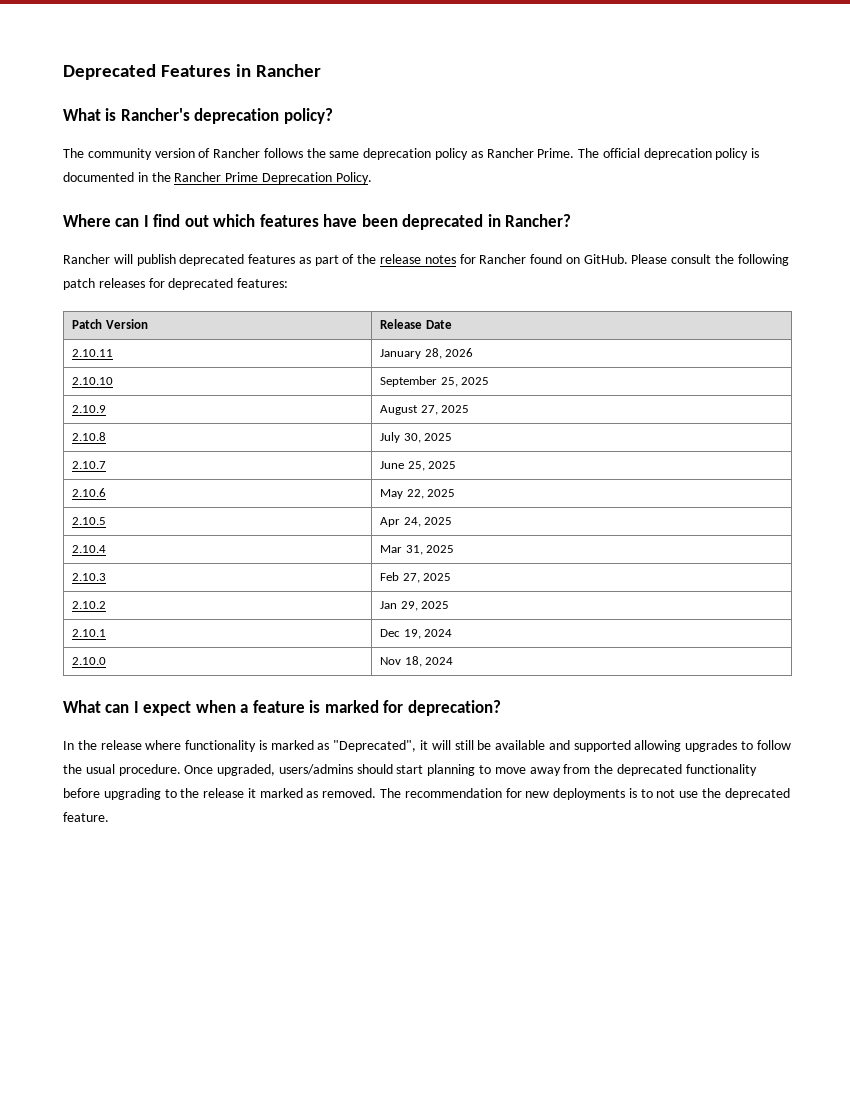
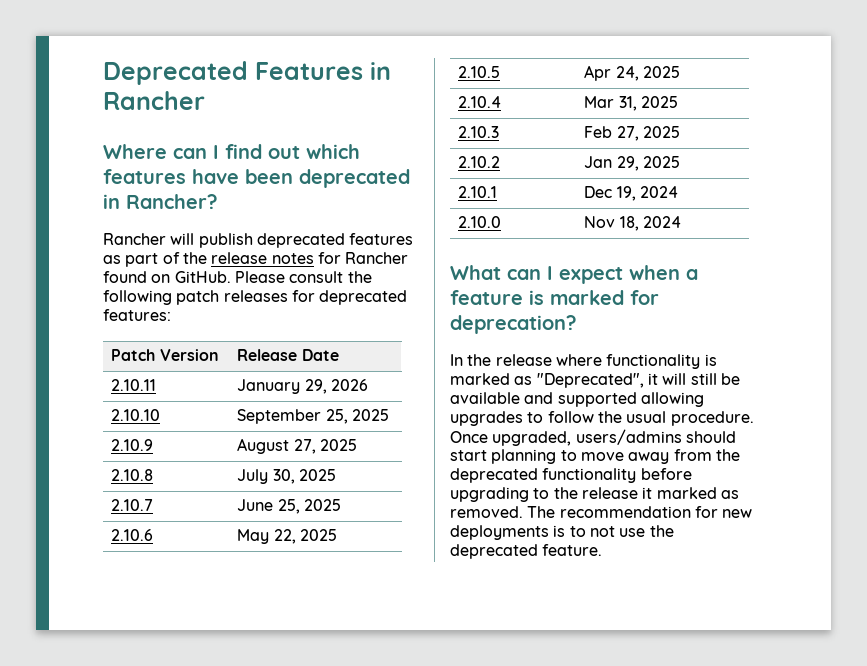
- What is Rancher's deprecation policy?
- The community version of Rancher follows the same deprecation policy as Rancher Prime. The official deprecation policy is documented in the Rancher Prime Deprecation Policy.
- 2.10.11 | January 28, 2026
+ 2.10.11 | January 29, 2026

